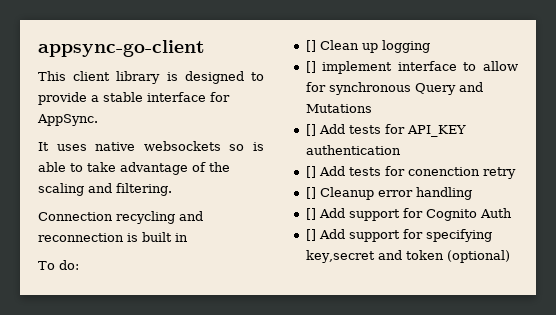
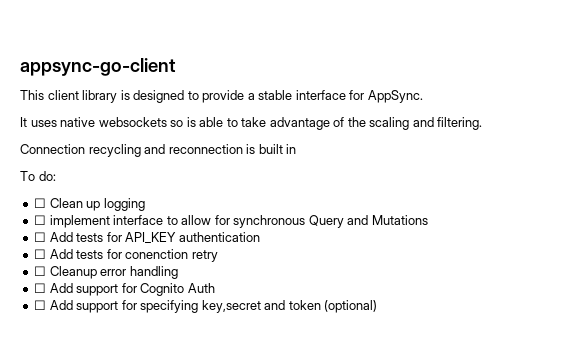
- [] Clean up logging
+ ☐ Clean up logging
- [] implement interface to allow for synchronous Query and Mutations
+ ☐ implement interface to allow for synchronous Query and Mutations
- [] Add tests for API_KEY authentication
+ ☐ Add tests for API_KEY authentication
- [] Add tests for conenction retry
+ ☐ Add tests for conenction retry
- [] Cleanup error handling
+ ☐ Cleanup error handling
- [] Add support for Cognito Auth
+ ☐ Add support for Cognito Auth
- [] Add support for specifying key,secret and token (optional)
+ ☐ Add support for specifying key,secret and token (optional)

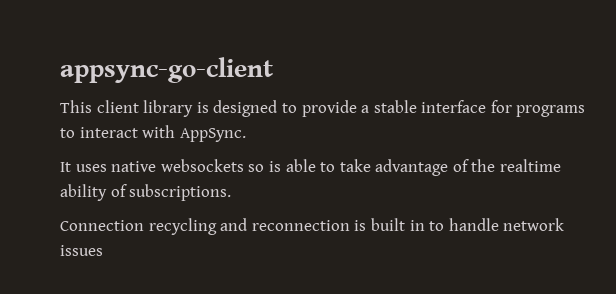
- This client library is designed to provide a stable interface for AppSync.
+ This client library is designed to provide a stable interface for programs to interact with AppSync.
- It uses native websockets so is able to take advantage of the scaling and filtering.
+ It uses native websockets so is able to take advantage of the realtime ability of subscriptions.
- Connection recycling and reconnection is built in
- To do:
- ☐ Clean up logging
- ☐ implement interface to allow for synchronous Query and Mutations
- ☐ Add tests for API_KEY authentication
- ☐ Add tests for conenction retry
- ☐ Cleanup error handling
- ☐ Add support for Cognito Auth
- ☐ Add support for specifying key,secret and token (optional)
+ Connection recycling and reconnection is built in to handle network issues

